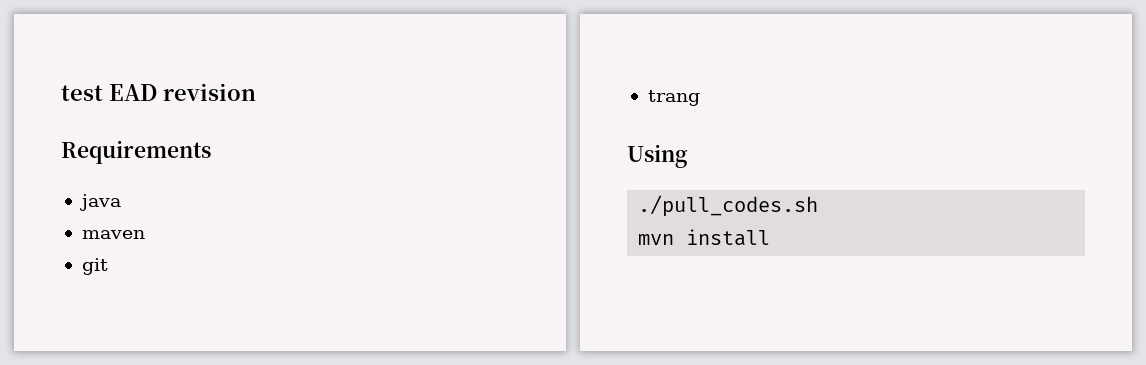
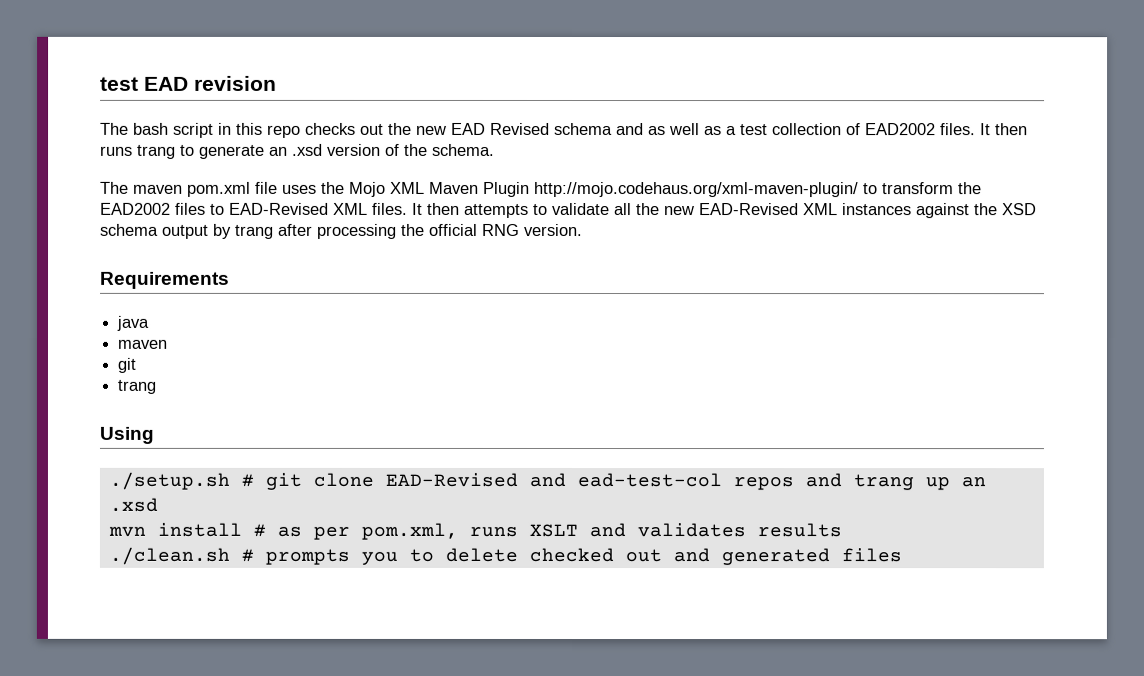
+ The bash script in this repo checks out the new EAD Revised schema and as well as a test collection of EAD2002 files. It then runs trang to generate an .xsd version of the schema.
+ The maven pom.xml file uses the Mojo XML Maven Plugin http://mojo.codehaus.org/xml-maven-plugin/ to transform the EAD2002 files to EAD-Revised XML files. It then attempts to validate all the new EAD-Revised XML instances against the XSD schema output by trang after processing the official RNG version.
- ./pull_codes.sh
- mvn install
+ ./setup.sh # git clone EAD-Revised and ead-test-col repos and trang up an .xsd
+ mvn install # as per pom.xml, runs XSLT and validates results
+ ./clean.sh # prompts you to delete checked out and generated files

